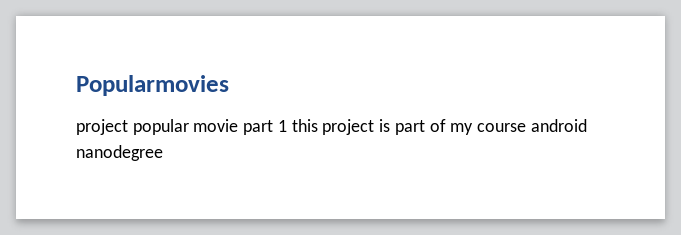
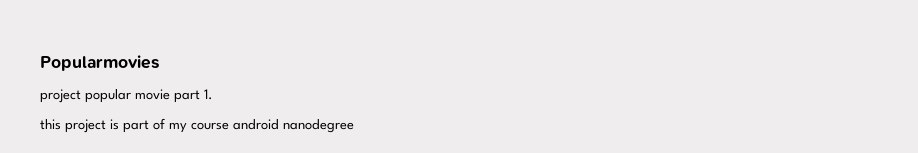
- project popular movie part 1 this project is part of my course android nanodegree
+ project popular movie part 1.
+ this project is part of my course android nanodegree

